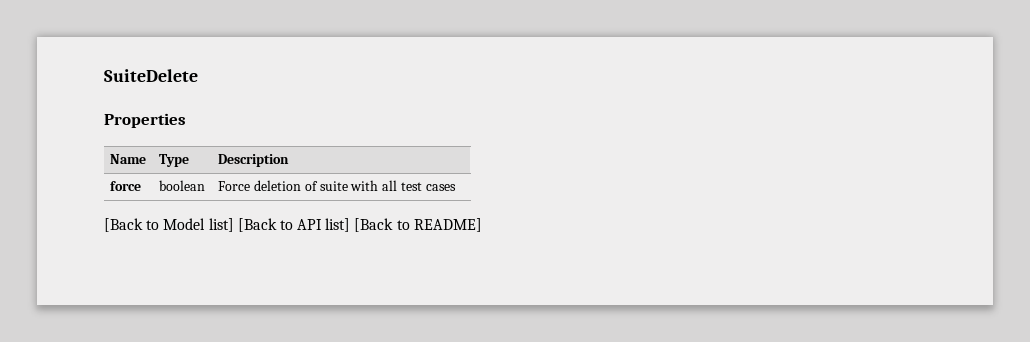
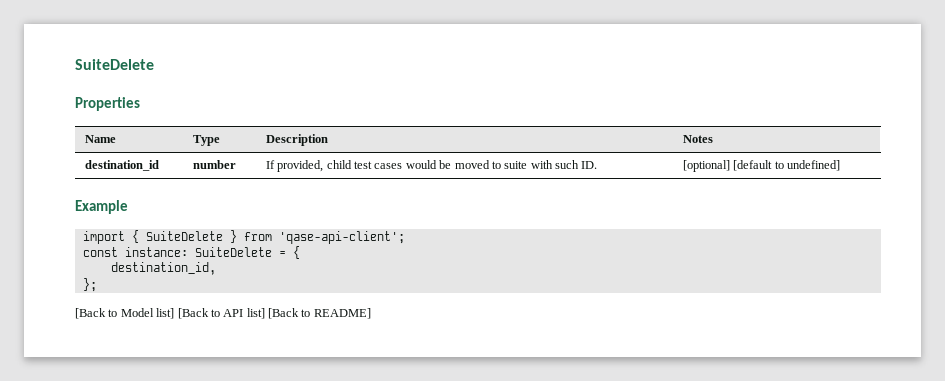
- Name | Type | Description
- force | boolean | Force deletion of suite with all test cases
+ Name | Type | Description | Notes
+ destination_id | number | If provided, child test cases would be moved to suite with such ID. | [optional] [default to undefined]
+ Example
+ import { SuiteDelete } from 'qase-api-client';
+ const instance: SuiteDelete = {
+ destination_id,
+ };

